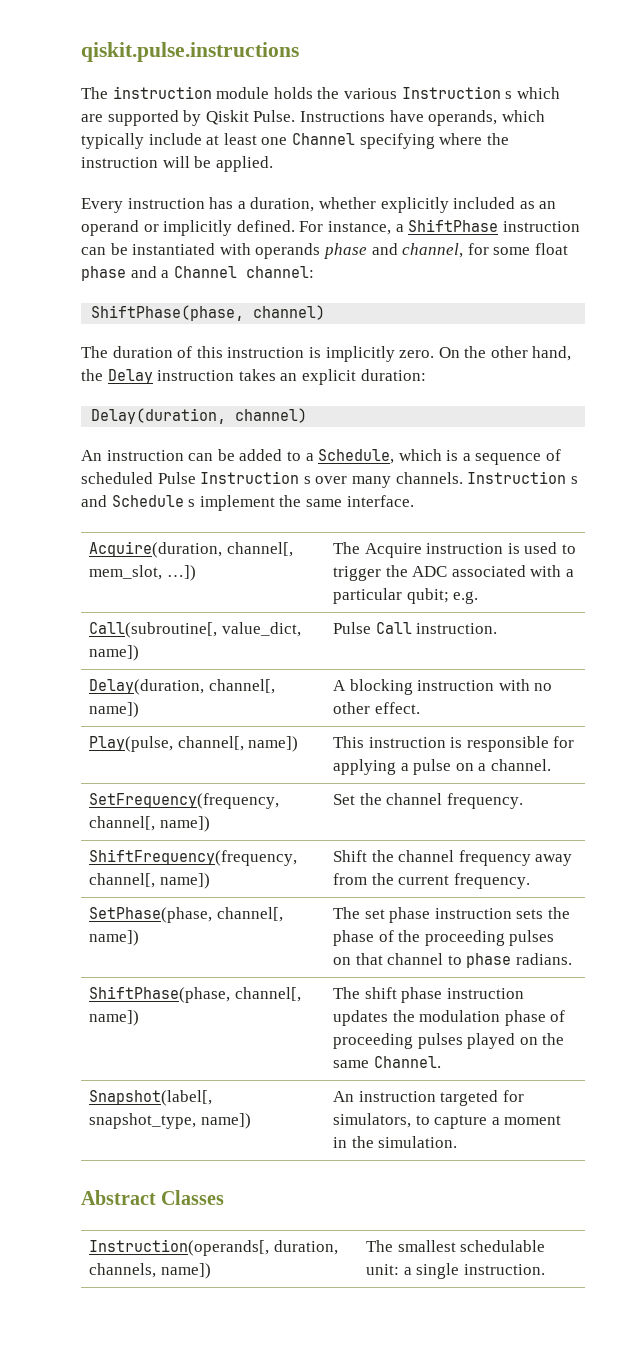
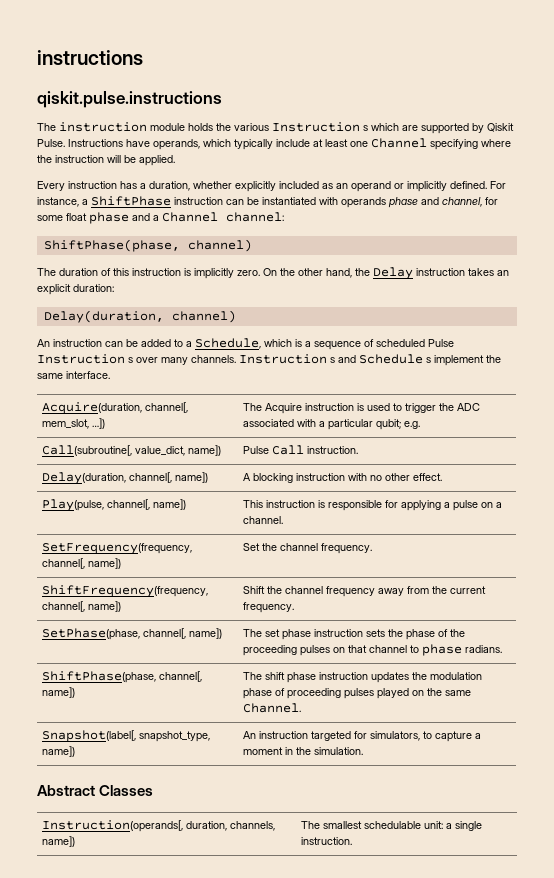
+ instructions

